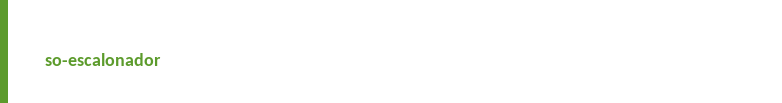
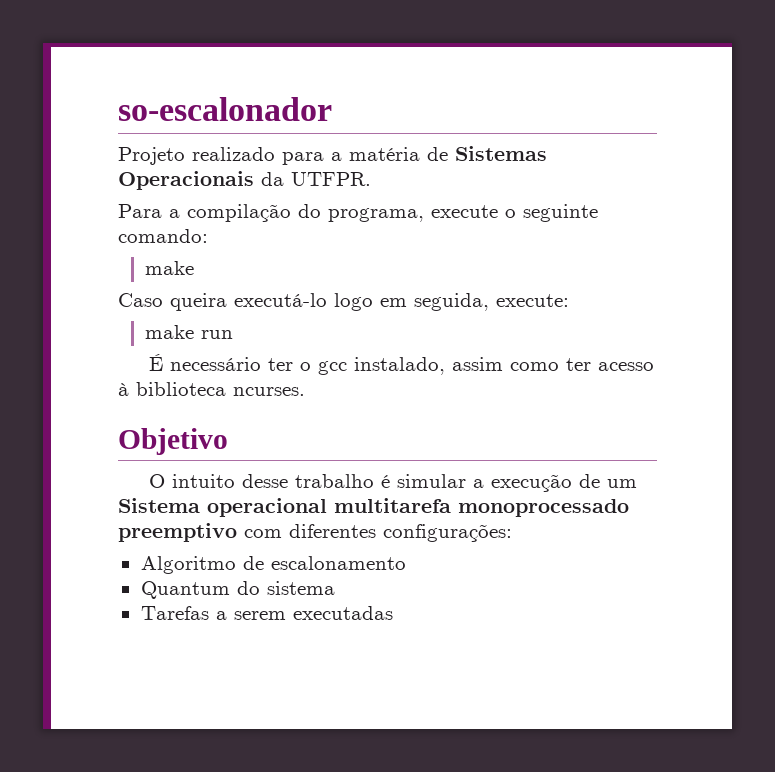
+ Projeto realizado para a matéria de Sistemas Operacionais da UTFPR.
+ Para a compilação do programa, execute o seguinte comando:
+ make
+ Caso queira executá-lo logo em seguida, execute:
+ make run
+ É necessário ter o gcc instalado, assim como ter acesso à biblioteca ncurses.
+ Objetivo
+ O intuito desse trabalho é simular a execução de um Sistema operacional multitarefa monoprocessado preemptivo com diferentes configurações:
+ Algoritmo de escalonamento
+ Quantum do sistema
+ Tarefas a serem executadas

